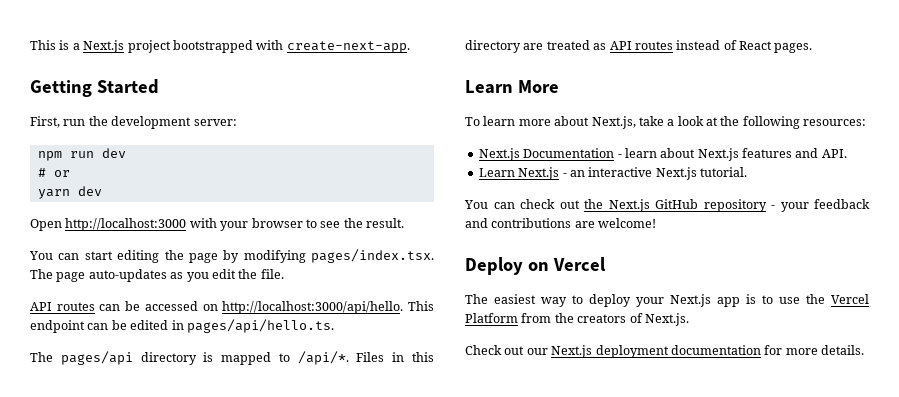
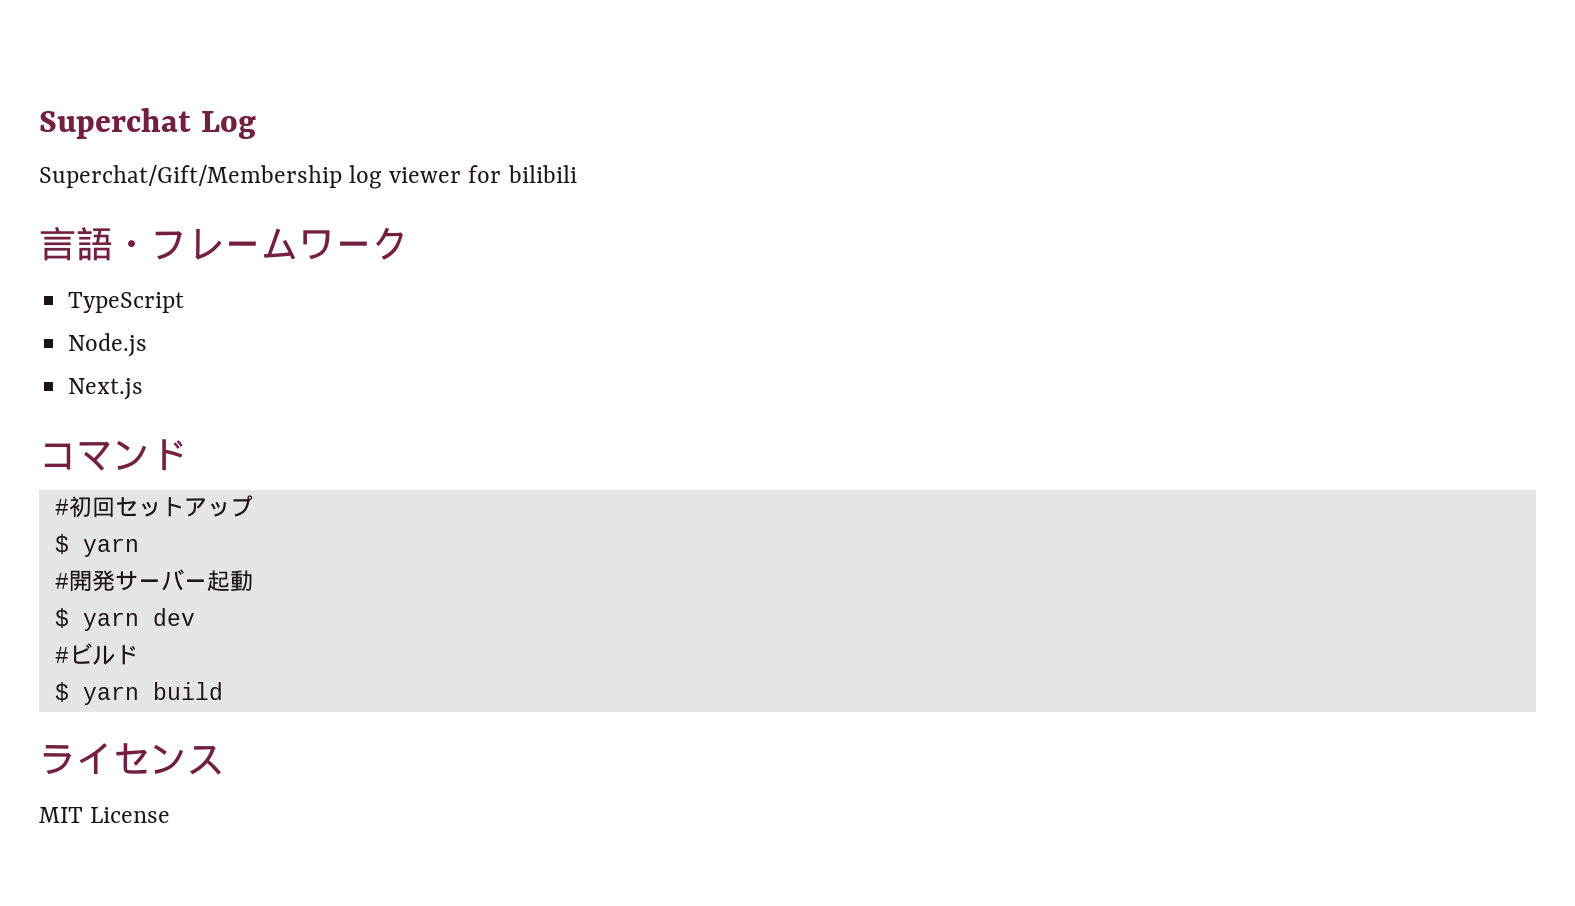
- This is a Next.js project bootstrapped with create-next-app.
- Getting Started
- First, run the development server:
- npm run dev
- # or
- yarn dev
- Open http://localhost:3000 with your browser to see the result.
- You can start editing the page by modifying pages/index.tsx. The page auto-updates as you edit the file.
- API routes can be accessed on http://localhost:3000/api/hello. This endpoint can be edited in pages/api/hello.ts.
- The pages/api directory is mapped to /api/*. Files in this directory are treated as API routes instead of React pages.
- Learn More
- To learn more about Next.js, take a look at the following resources:
- Next.js Documentation - learn about Next.js features and API.
- Learn Next.js - an interactive Next.js tutorial.
- You can check out the Next.js GitHub repository - your feedback and contributions are welcome!
- Deploy on Vercel
- The easiest way to deploy your Next.js app is to use the Vercel Platform from the creators of Next.js.
- Check out our Next.js deployment documentation for more details.
+ Superchat Log
+ Superchat/Gift/Membership log viewer for bilibili
+ 言語・フレームワーク
+ TypeScript
+ Node.js
+ Next.js
+ コマンド
+ #初回セットアップ
+ $ yarn
+ #開発サーバー起動
+ $ yarn dev
+ #ビルド
+ $ yarn build
+ ライセンス
+ MIT License

